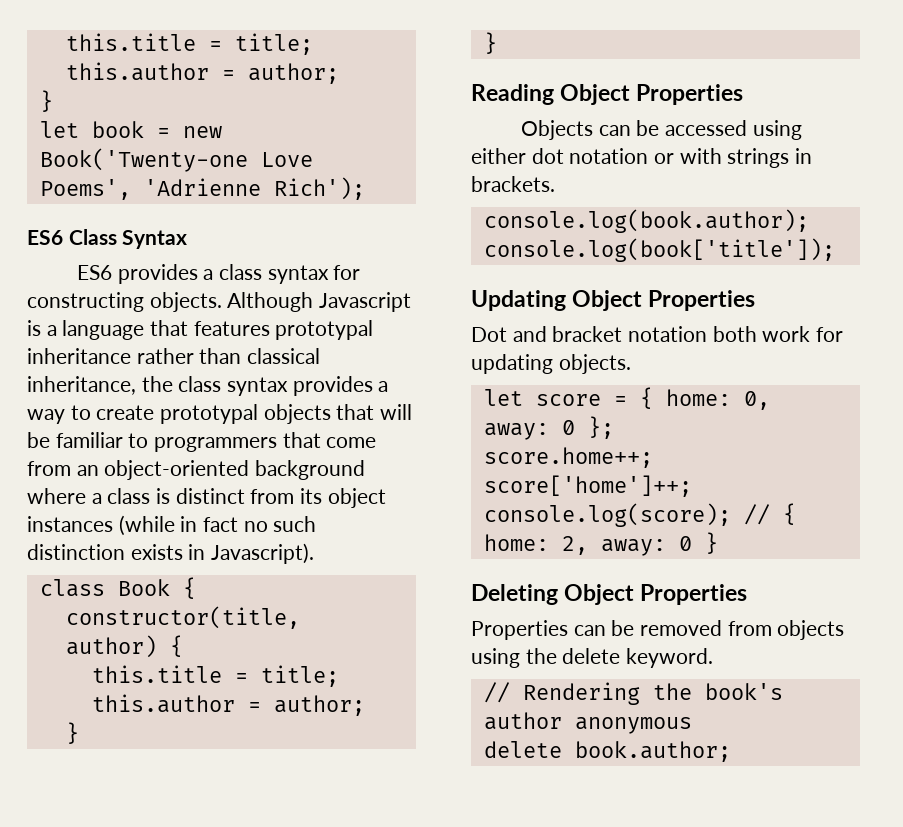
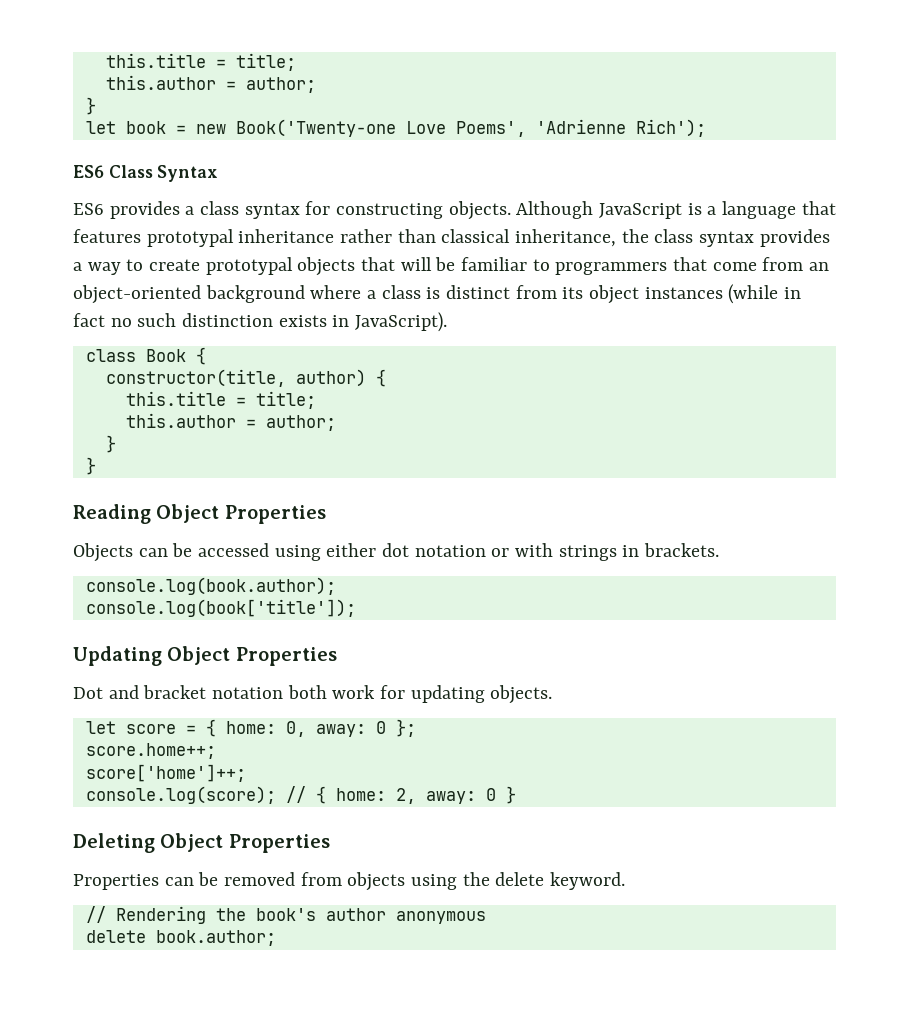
- Although Javascript is a language that features prototypal inheritance rather than classical inheritance, the class syntax provides a way to create prototypal objects that will be familiar to programmers that come from an object-oriented background where a class is distinct from its object instances (while in fact no such distinction exists in Javascript).
+ Although JavaScript is a language that features prototypal inheritance rather than classical inheritance, the class syntax provides a way to create prototypal objects that will be familiar to programmers that come from an object-oriented background where a class is distinct from its object instances (while in fact no such distinction exists in JavaScript).

